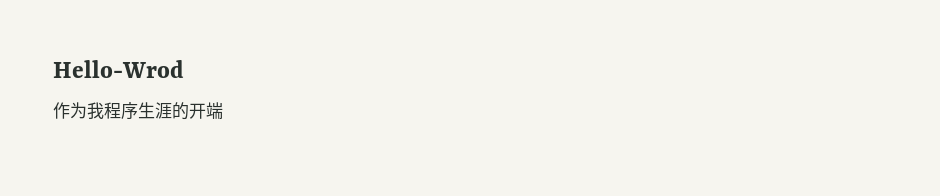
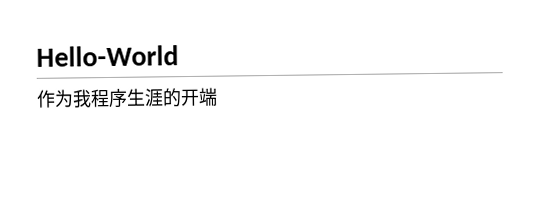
- Hello-Wrod
+ Hello-World

